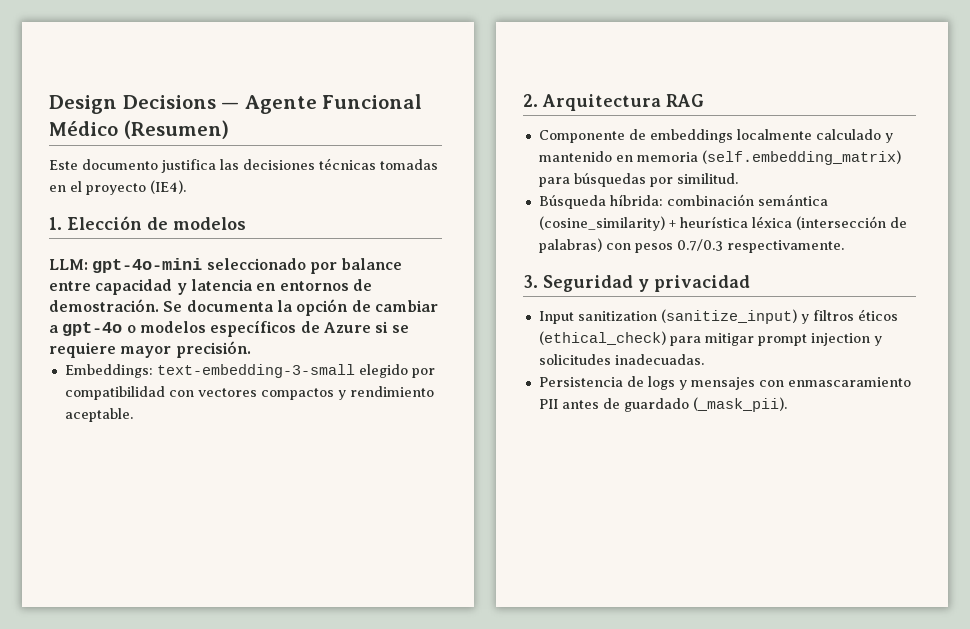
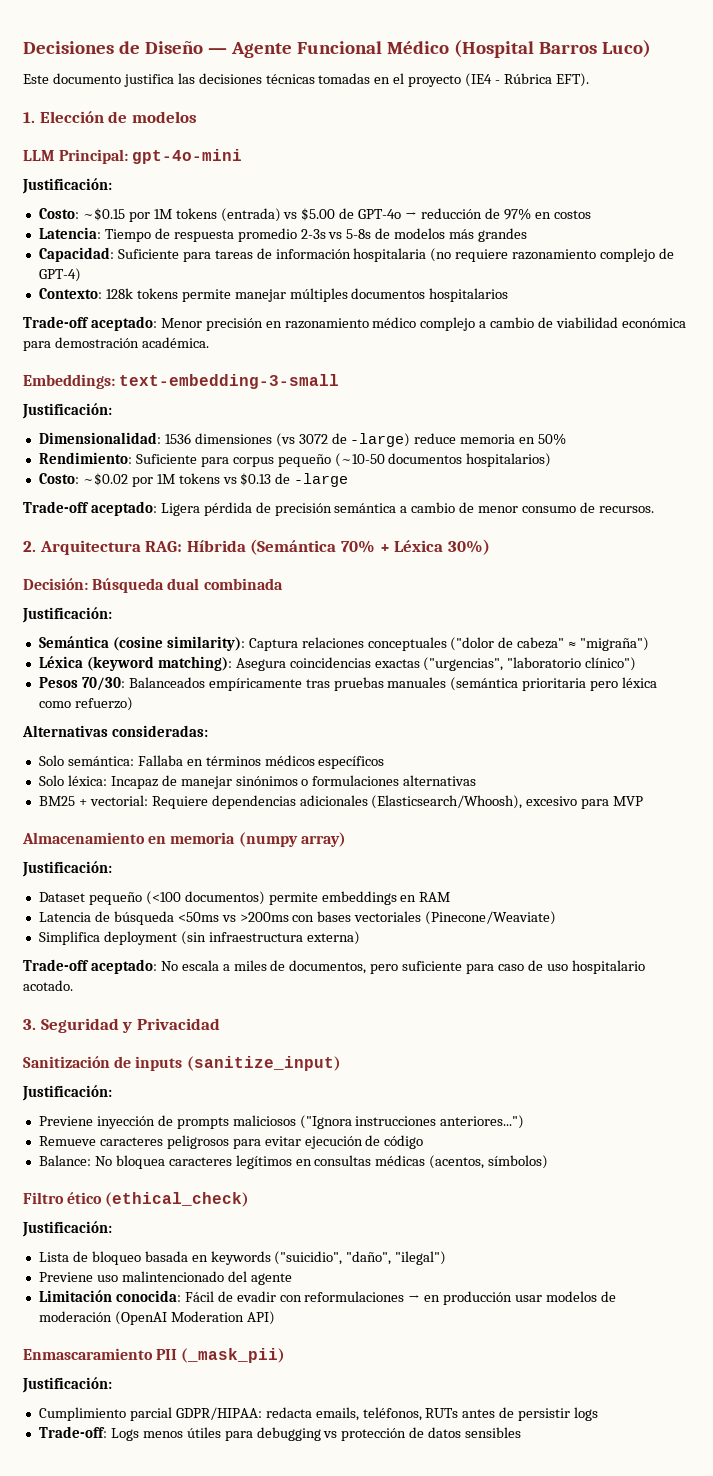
- Design Decisions — Agente Funcional Médico (Resumen)
+ Decisiones de Diseño — Agente Funcional Médico (Hospital Barros Luco)
- Este documento justifica las decisiones técnicas tomadas en el proyecto (IE4).
+ Este documento justifica las decisiones técnicas tomadas en el proyecto (IE4 - Rúbrica EFT).
- LLM: gpt-4o-mini seleccionado por balance entre capacidad y latencia en entornos de demostración. Se documenta la opción de cambiar a gpt-4o o modelos específicos de Azure si se requiere mayor precisión.
- Embeddings: text-embedding-3-small elegido por compatibilidad con vectores compactos y rendimiento aceptable.
- 2. Arquitectura RAG
- Componente de embeddings localmente calculado y mantenido en memoria (self.embedding_matrix) para búsquedas por similitud.
- Búsqueda híbrida: combinación semántica (cosine_similarity) + heurística léxica (intersección de palabras) con pesos 0.7/0.3 respectivamente.
- 3. Seguridad y privacidad
- Input sanitization (sanitize_input) y filtros éticos (ethical_check) para mitigar prompt injection y solicitudes inadecuadas.
- Persistencia de logs y mensajes con enmascaramiento PII antes de guardado (_mask_pii).
+ LLM Principal: gpt-4o-mini
+ Justificación:
+ Costo: ~$0.15 por 1M tokens (entrada) vs $5.00 de GPT-4o → reducción de 97% en costos
+ Latencia: Tiempo de respuesta promedio 2-3s vs 5-8s de modelos más grandes
+ Capacidad: Suficiente para tareas de información hospitalaria (no requiere razonamiento complejo de GPT-4)
+ Contexto: 128k tokens permite manejar múltiples documentos hospitalarios
+ Trade-off aceptado: Menor precisión en razonamiento médico complejo a cambio de viabilidad económica para demostración académica.
+ Embeddings: text-embedding-3-small
+ Justificación:
+ Dimensionalidad: 1536 dimensiones (vs 3072 de -large) reduce memoria en 50%
+ Rendimiento: Suficiente para corpus pequeño (~10-50 documentos hospitalarios)
+ Costo: ~$0.02 por 1M tokens vs $0.13 de -large
+ Trade-off aceptado: Ligera pérdida de precisión semántica a cambio de menor consumo de recursos.
+ 2. Arquitectura RAG: Híbrida (Semántica 70% + Léxica 30%)
+ Decisión: Búsqueda dual combinada
+ Justificación:
+ Semántica (cosine similarity): Captura relaciones conceptuales ("dolor de cabeza" ≈ "migraña")
+ Léxica (keyword matching): Asegura coincidencias exactas ("urgencias", "laboratorio clínico")
+ Pesos 70/30: Balanceados empíricamente tras pruebas manuales (semántica prioritaria pero léxica como refuerzo)
+ Alternativas consideradas:
+ Solo semántica: Fallaba en términos médicos específicos
+ Solo léxica: Incapaz de manejar sinónimos o formulaciones alternativas
+ BM25 + vectorial: Requiere dependencias adicionales (Elasticsearch/Whoosh), excesivo para MVP
+ Almacenamiento en memoria (numpy array)
+ Justificación:
+ Dataset pequeño (<100 documentos) permite embeddings en RAM
+ Latencia de búsqueda <50ms vs >200ms con bases vectoriales (Pinecone/Weaviate)
+ Simplifica deployment (sin infraestructura externa)
+ Trade-off aceptado: No escala a miles de documentos, pero suficiente para caso de uso hospitalario acotado.
+ 3. Seguridad y Privacidad
+ Sanitización de inputs (sanitize_input)
+ Justificación:
+ Previene inyección de prompts maliciosos ("Ignora instrucciones anteriores...")
+ Remueve caracteres peligrosos para evitar ejecución de código
+ Balance: No bloquea caracteres legítimos en consultas médicas (acentos, símbolos)
+ Filtro ético (ethical_check)
+ Justificación:
+ Lista de bloqueo basada en keywords ("suicidio", "daño", "ilegal")
+ Previene uso malintencionado del agente
+ Limitación conocida: Fácil de evadir con reformulaciones → en producción usar modelos de moderación (OpenAI Moderation API)
+ Enmascaramiento PII (_mask_pii)
+ Justificación:
+ Cumplimiento parcial GDPR/HIPAA: redacta emails, teléfonos, RUTs antes de persistir logs
+ Trade-off: Logs menos útiles para debugging vs protección de datos sensibles

